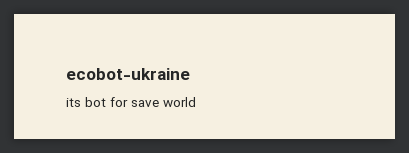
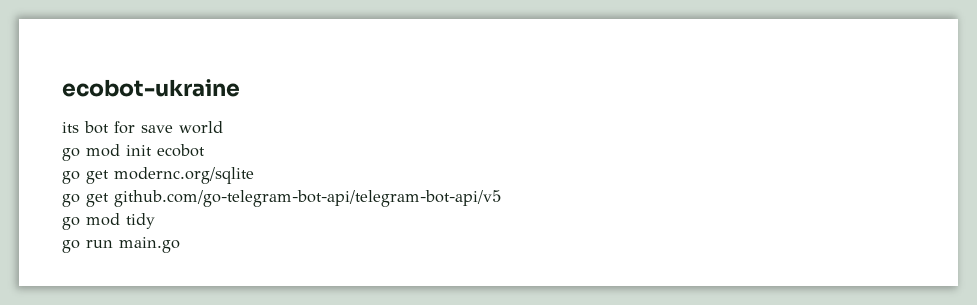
+ go mod init ecobot
+ go get modernc.org/sqlite
+ go get github.com/go-telegram-bot-api/telegram-bot-api/v5
+ go mod tidy
+ go run main.go

